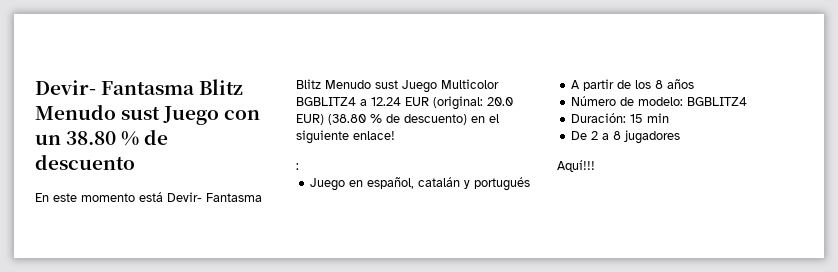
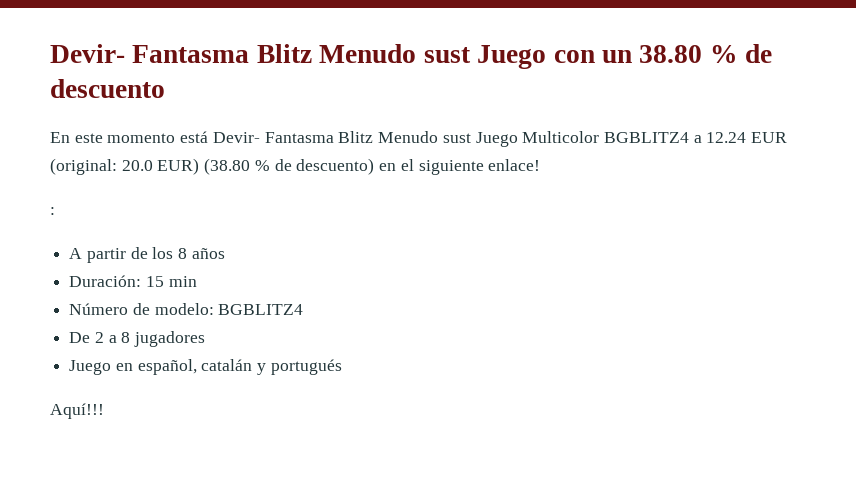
+ A partir de los 8 años
+ Duración: 15 min
+ Número de modelo: BGBLITZ4
+ De 2 a 8 jugadores
- A partir de los 8 años
- Número de modelo: BGBLITZ4
- Duración: 15 min
- De 2 a 8 jugadores

